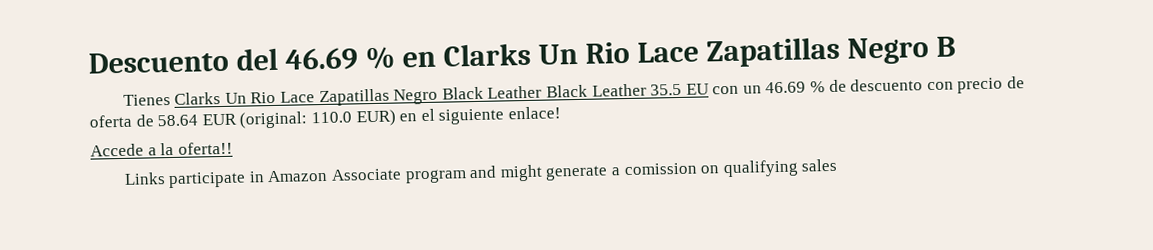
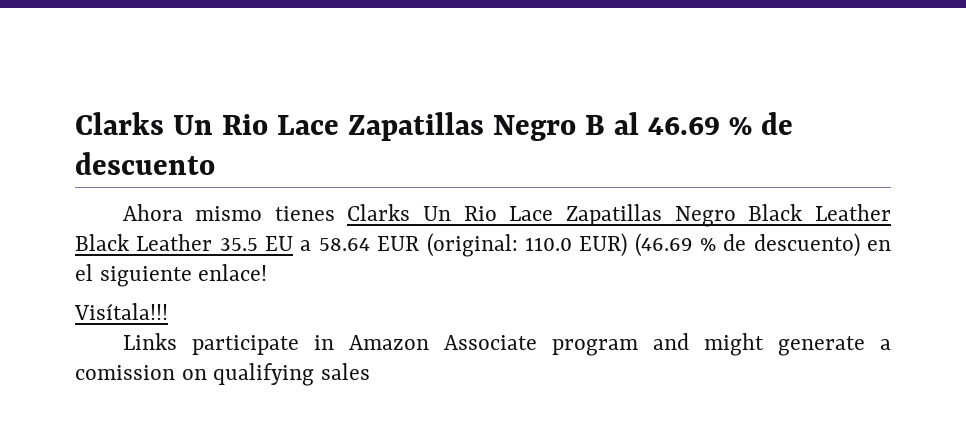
- Descuento del 46.69 % en Clarks Un Rio Lace Zapatillas Negro B
- Tienes Clarks Un Rio Lace Zapatillas Negro Black Leather Black Leather 35.5 EU con un 46.69 % de descuento con precio de oferta de 58.64 EUR (original: 110.0 EUR) en el siguiente enlace!
+ Clarks Un Rio Lace Zapatillas Negro B al 46.69 % de descuento
+ Ahora mismo tienes Clarks Un Rio Lace Zapatillas Negro Black Leather Black Leather 35.5 EU a 58.64 EUR (original: 110.0 EUR) (46.69 % de descuento) en el siguiente enlace!
- Accede a la oferta!!
+ Visítala!!!

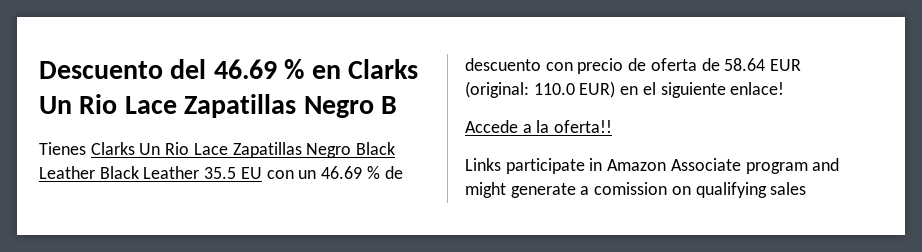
- Clarks Un Rio Lace Zapatillas Negro B al 46.69 % de descuento
- Ahora mismo tienes Clarks Un Rio Lace Zapatillas Negro Black Leather Black Leather 35.5 EU a 58.64 EUR (original: 110.0 EUR) (46.69 % de descuento) en el siguiente enlace!
+ Descuento del 46.69 % en Clarks Un Rio Lace Zapatillas Negro B
+ Tienes Clarks Un Rio Lace Zapatillas Negro Black Leather Black Leather 35.5 EU con un 46.69 % de descuento con precio de oferta de 58.64 EUR (original: 110.0 EUR) en el siguiente enlace!
- Visítala!!!
+ Accede a la oferta!!

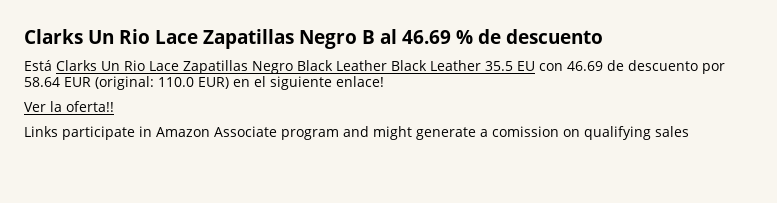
- Descuento del 46.69 % en Clarks Un Rio Lace Zapatillas Negro B
- Tienes Clarks Un Rio Lace Zapatillas Negro Black Leather Black Leather 35.5 EU con un 46.69 % de descuento con precio de oferta de 58.64 EUR (original: 110.0 EUR) en el siguiente enlace!
+ Clarks Un Rio Lace Zapatillas Negro B al 46.69 % de descuento
+ Está Clarks Un Rio Lace Zapatillas Negro Black Leather Black Leather 35.5 EU con 46.69 de descuento por 58.64 EUR (original: 110.0 EUR) en el siguiente enlace!
- Accede a la oferta!!
+ Ver la oferta!!

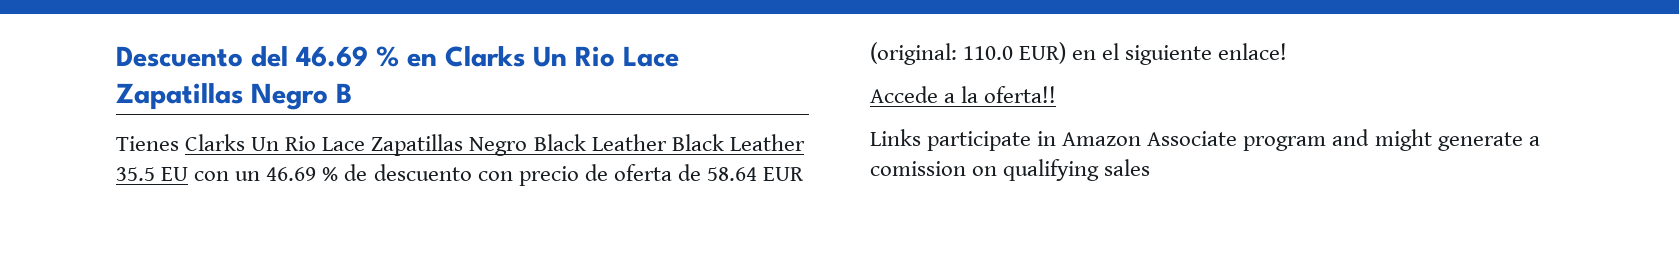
- Clarks Un Rio Lace Zapatillas Negro B al 46.69 % de descuento
- Está Clarks Un Rio Lace Zapatillas Negro Black Leather Black Leather 35.5 EU con 46.69 de descuento por 58.64 EUR (original: 110.0 EUR) en el siguiente enlace!
+ Descuento del 46.69 % en Clarks Un Rio Lace Zapatillas Negro B
+ Tienes Clarks Un Rio Lace Zapatillas Negro Black Leather Black Leather 35.5 EU con un 46.69 % de descuento con precio de oferta de 58.64 EUR (original: 110.0 EUR) en el siguiente enlace!
- Ver la oferta!!
+ Accede a la oferta!!

